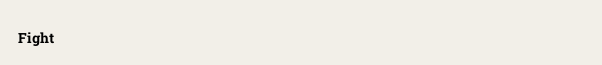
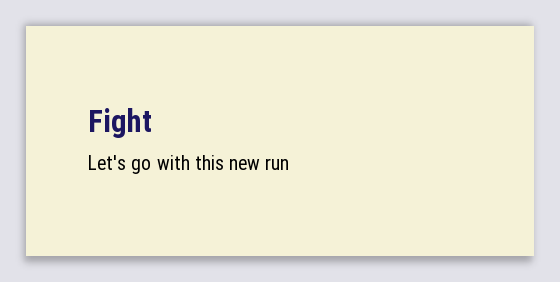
+ Let's go with this new run

